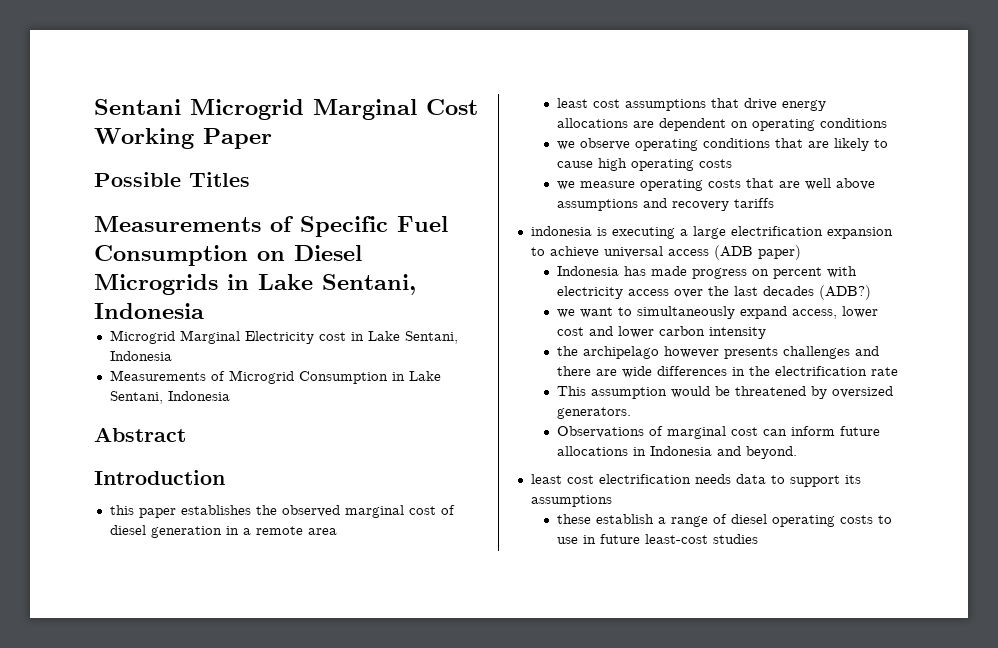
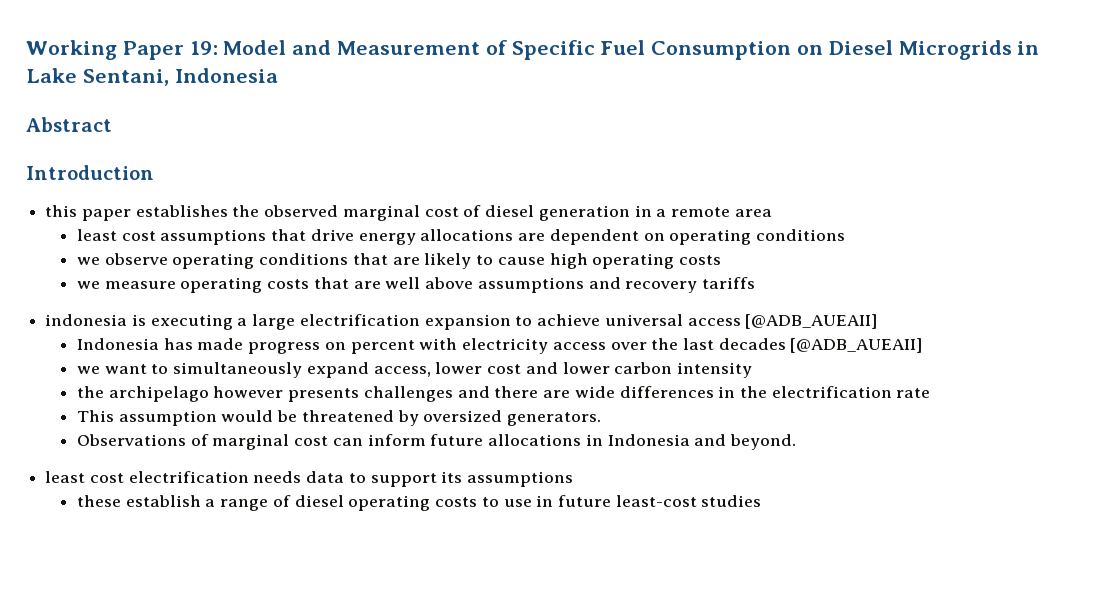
- Sentani Microgrid Marginal Cost Working Paper
- Possible Titles
- Measurements of Specific Fuel Consumption on Diesel Microgrids in Lake Sentani, Indonesia
+ Working Paper 19: Model and Measurement of Specific Fuel Consumption on Diesel Microgrids in Lake Sentani, Indonesia
- Microgrid Marginal Electricity cost in Lake Sentani, Indonesia
- Measurements of Microgrid Consumption in Lake Sentani, Indonesia
- indonesia is executing a large electrification expansion to achieve universal access (ADB paper)
+ indonesia is executing a large electrification expansion to achieve universal access [@ADB_AUEAII]
- Indonesia has made progress on percent with electricity access over the last decades (ADB?)
+ Indonesia has made progress on percent with electricity access over the last decades [@ADB_AUEAII]

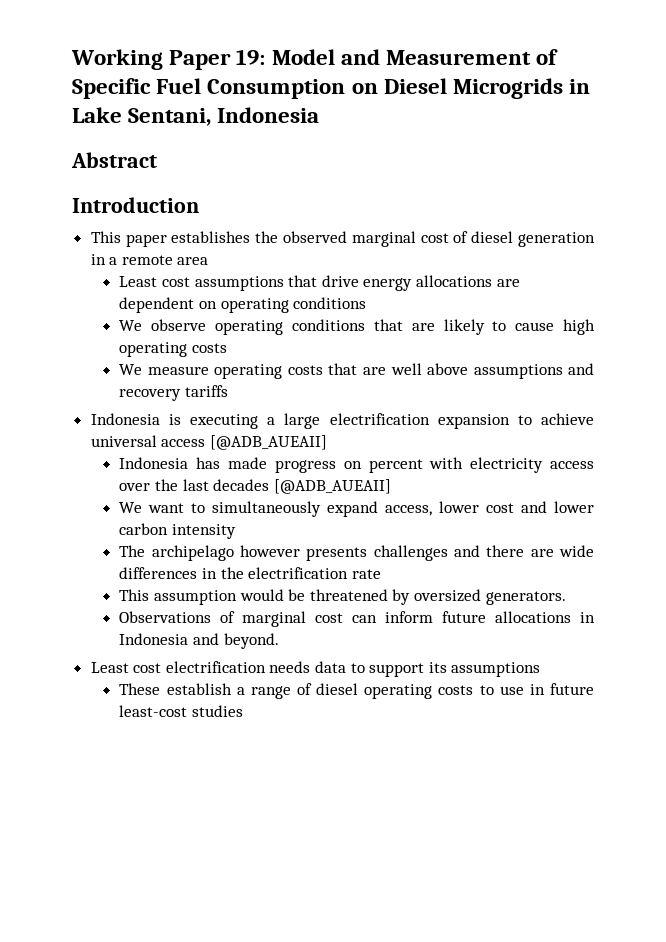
- this paper establishes the observed marginal cost of diesel generation in a remote area
+ This paper establishes the observed marginal cost of diesel generation in a remote area
- least cost assumptions that drive energy allocations are dependent on operating conditions
+ Least cost assumptions that drive energy allocations are dependent on operating conditions
- we observe operating conditions that are likely to cause high operating costs
+ We observe operating conditions that are likely to cause high operating costs
- we measure operating costs that are well above assumptions and recovery tariffs
+ We measure operating costs that are well above assumptions and recovery tariffs
- indonesia is executing a large electrification expansion to achieve universal access [@ADB_AUEAII]
+ Indonesia is executing a large electrification expansion to achieve universal access [@ADB_AUEAII]
- we want to simultaneously expand access, lower cost and lower carbon intensity
+ We want to simultaneously expand access, lower cost and lower carbon intensity
- the archipelago however presents challenges and there are wide differences in the electrification rate
+ The archipelago however presents challenges and there are wide differences in the electrification rate
- least cost electrification needs data to support its assumptions
+ Least cost electrification needs data to support its assumptions
- these establish a range of diesel operating costs to use in future least-cost studies
+ These establish a range of diesel operating costs to use in future least-cost studies

